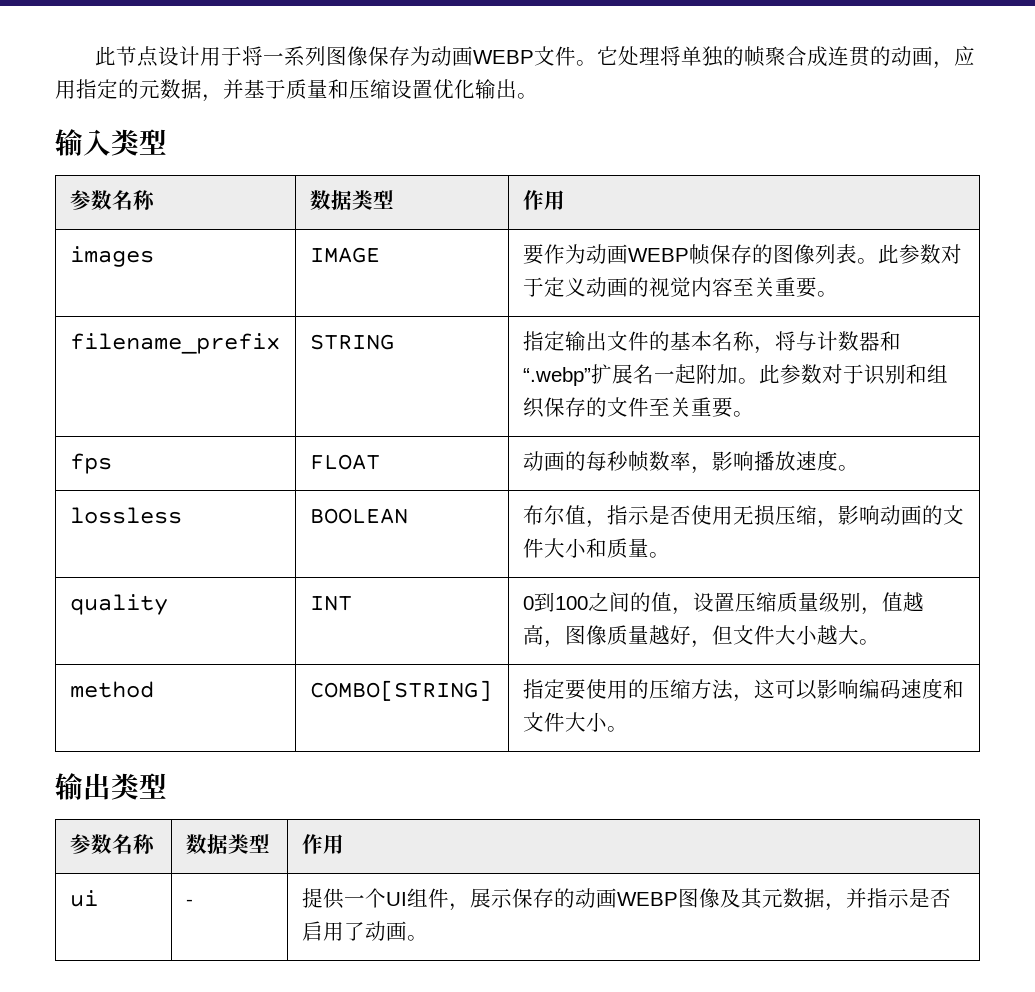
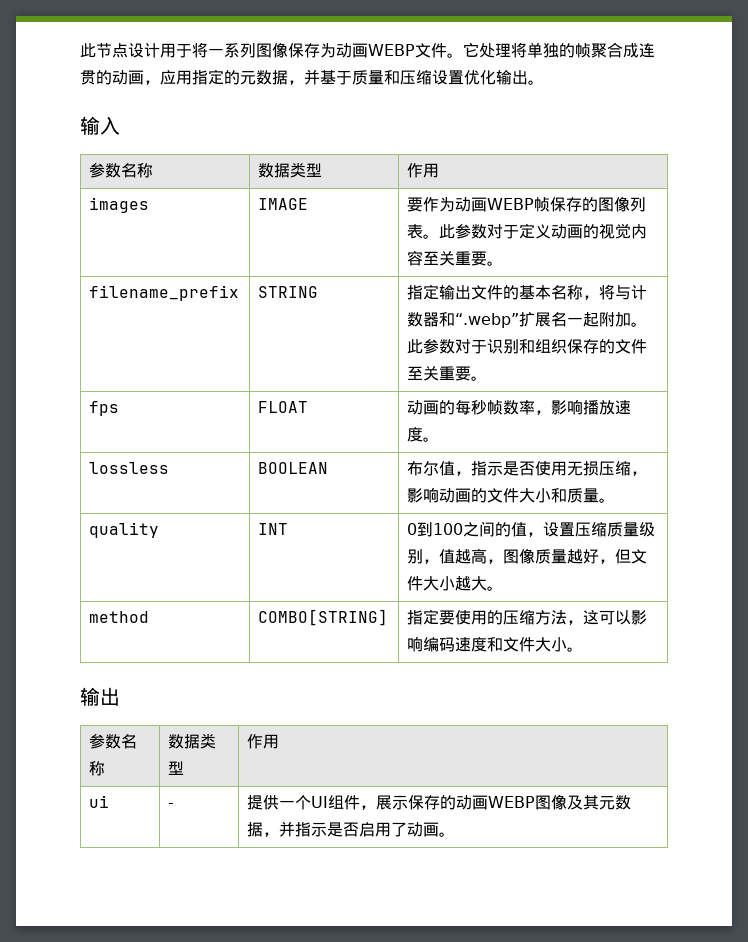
- 输入类型
+ 输入
  method | COMBO[STRING] | 指定要使用的压缩方法，这可以影响编码速度和文件大小。
- 输出类型
+ 输出

